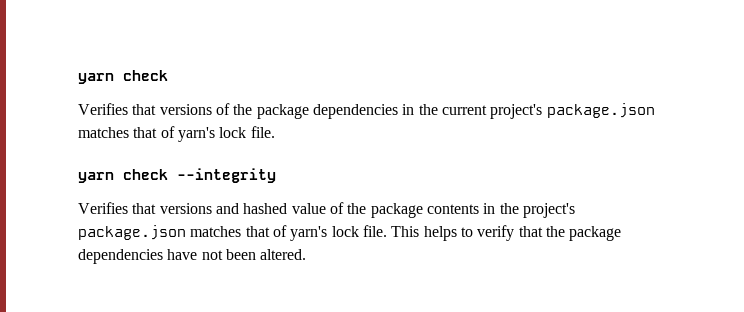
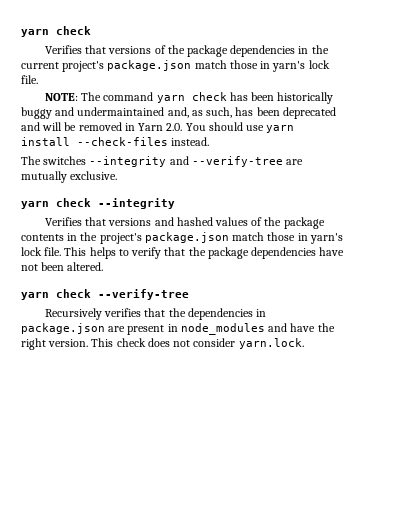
- Verifies that versions of the package dependencies in the current project's package.json matches that of yarn's lock file.
+ Verifies that versions of the package dependencies in the current project's package.json match those in yarn's lock file.
+ NOTE: The command yarn check has been historically buggy and undermaintained and, as such, has been deprecated and will be removed in Yarn 2.0. You should use yarn install --check-files instead.
+ The switches --integrity and --verify-tree are mutually exclusive.
- Verifies that versions and hashed value of the package contents in the project's package.json matches that of yarn's lock file.
+ Verifies that versions and hashed values of the package contents in the project's package.json match those in yarn's lock file.
+ yarn check --verify-tree
+ Recursively verifies that the dependencies in package.json are present in node_modules and have the right version. This check does not consider yarn.lock.

